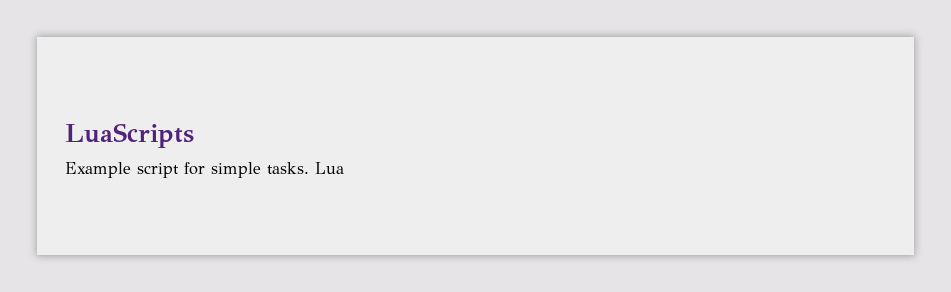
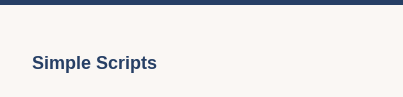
- LuaScripts
- Example script for simple tasks. Lua
+ Simple Scripts

